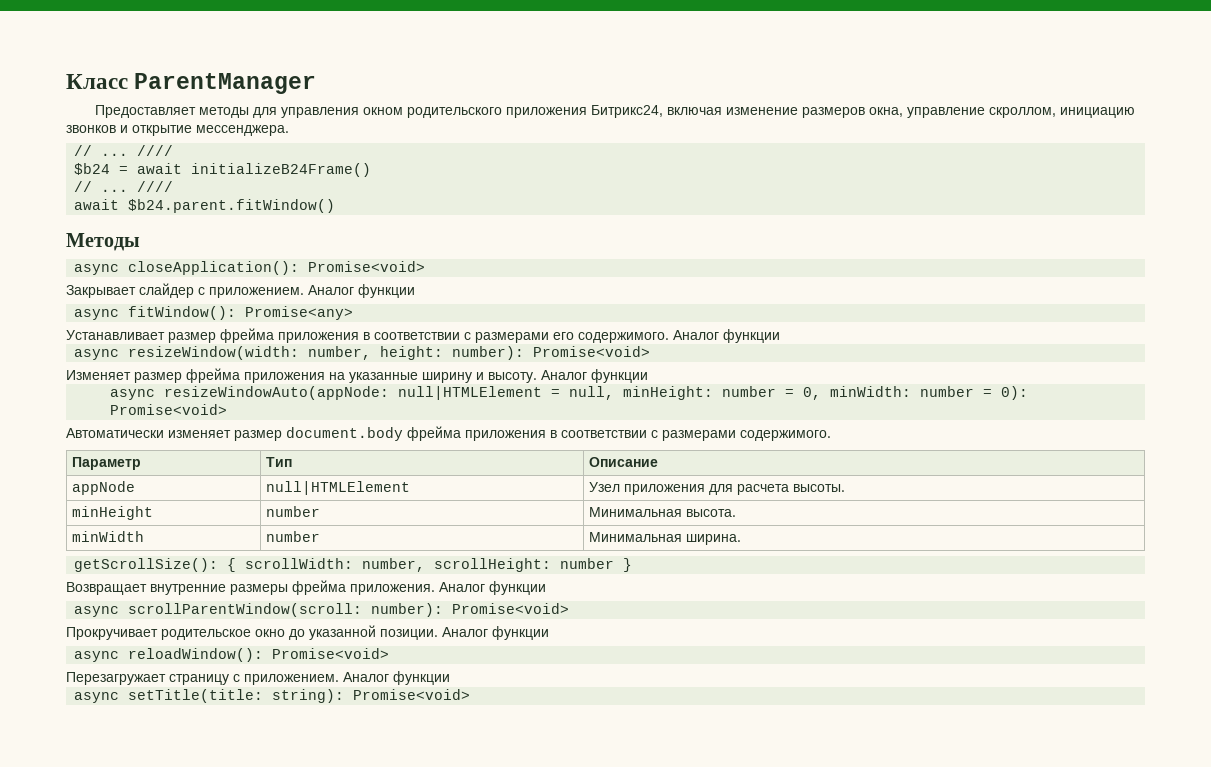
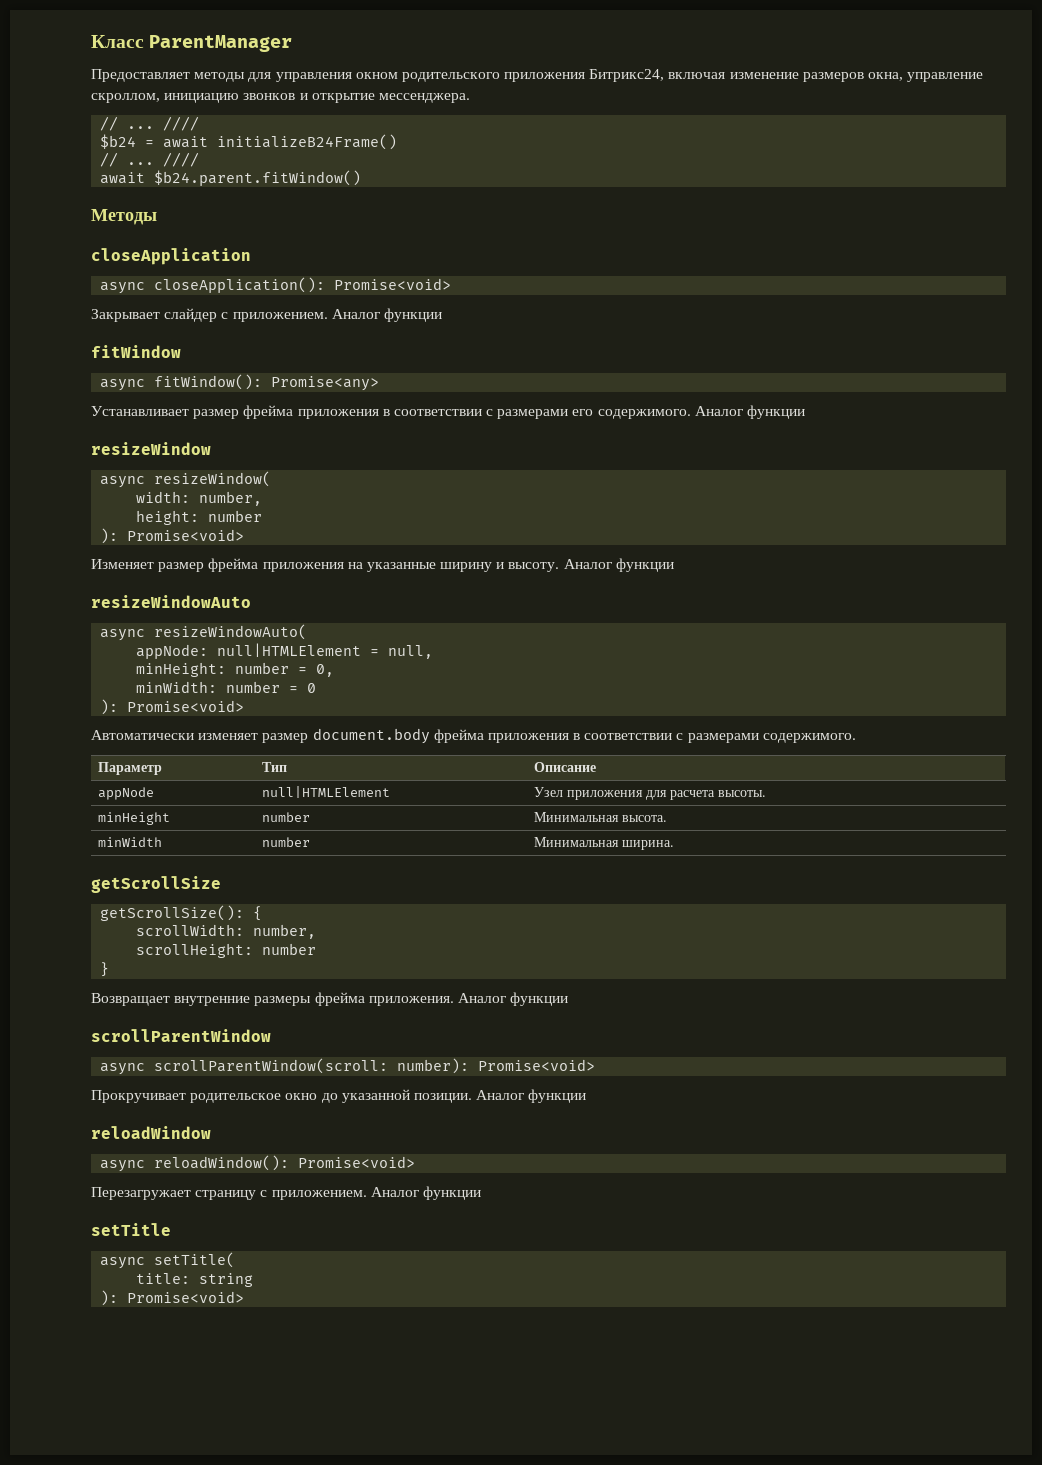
+ closeApplication
+ fitWindow
- async resizeWindow(width: number, height: number): Promise<void>
+ resizeWindow
+ async resizeWindow(
+ width: number,
+ height: number
+ ): Promise<void>
- async resizeWindowAuto(appNode: null|HTMLElement = null, minHeight: number = 0, minWidth: number = 0): Promise<void>
+ resizeWindowAuto
+ async resizeWindowAuto(
+ appNode: null|HTMLElement = null,
+ minHeight: number = 0,
+ minWidth: number = 0
+ ): Promise<void>
+ getScrollSize
- getScrollSize(): { scrollWidth: number, scrollHeight: number }
+ getScrollSize(): {
+ scrollWidth: number,
+ scrollHeight: number
+ }
+ scrollParentWindow
+ reloadWindow
- async setTitle(title: string): Promise<void>
+ setTitle
+ async setTitle(
+ title: string
+ ): Promise<void>

